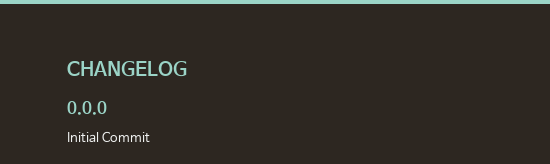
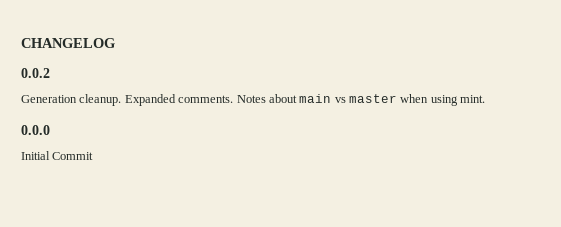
+ 0.0.2
+ Generation cleanup. Expanded comments. Notes about main vs master when using mint.

